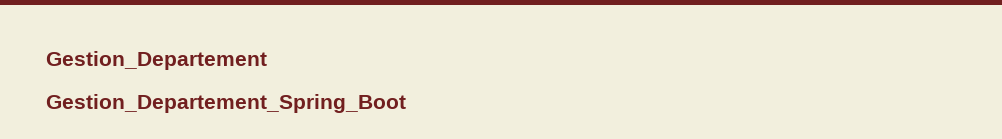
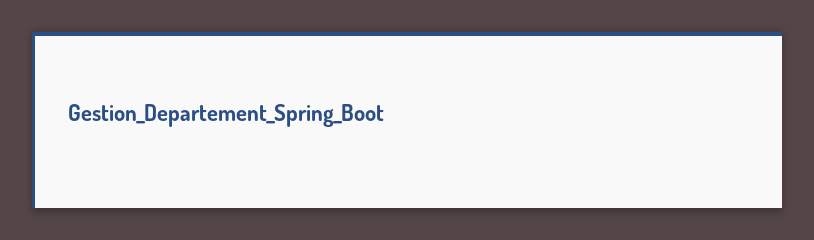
- Gestion_Departement

